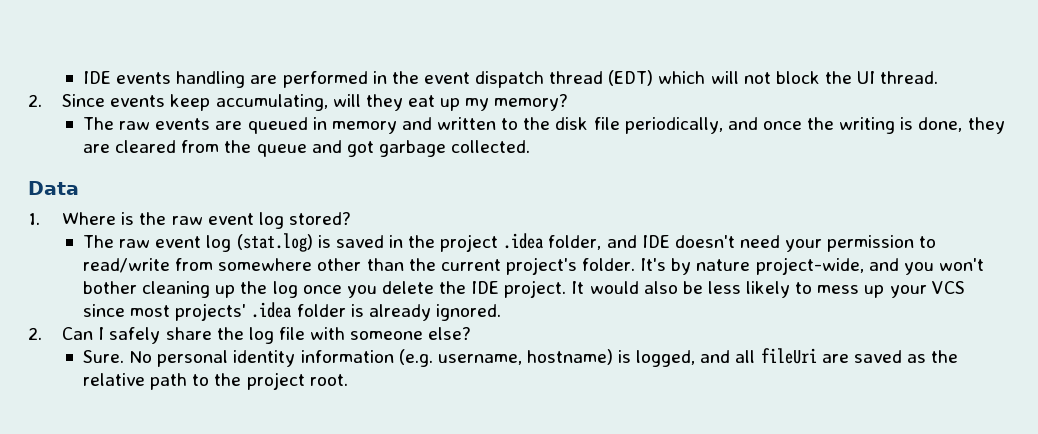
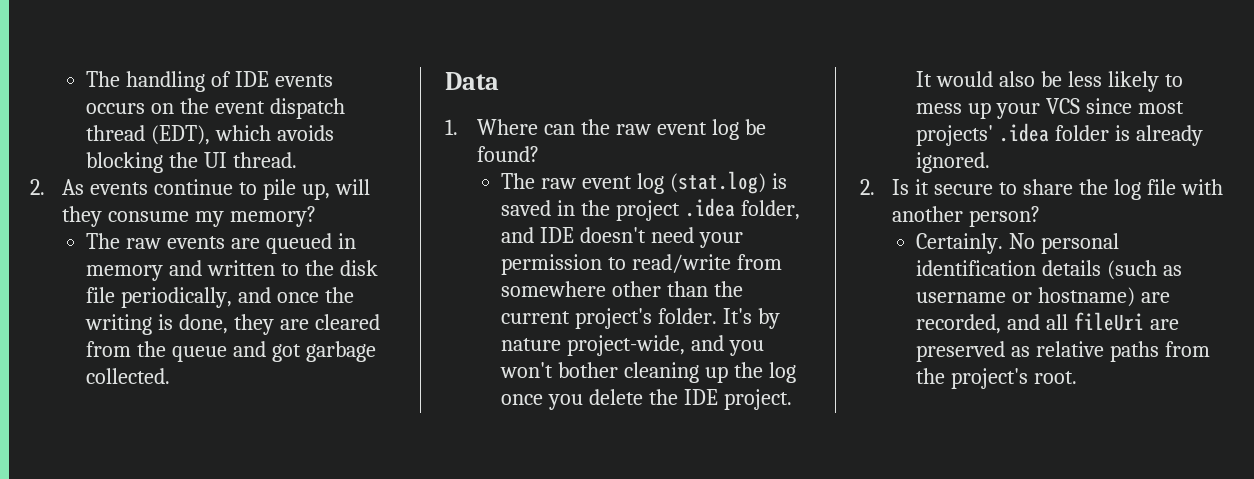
- IDE events handling are performed in the event dispatch thread (EDT) which will not block the UI thread.
- 2. Since events keep accumulating, will they eat up my memory?
+ The handling of IDE events occurs on the event dispatch thread (EDT), which avoids blocking the UI thread.
+ 2. As events continue to pile up, will they consume my memory?
- 1. Where is the raw event log stored?
+ 1. Where can the raw event log be found?
- 2. Can I safely share the log file with someone else?
- Sure. No personal identity information (e.g. username, hostname) is logged, and all fileUri are saved as the relative path to the project root.
+ 2. Is it secure to share the log file with another person?
+ Certainly. No personal identification details (such as username or hostname) are recorded, and all fileUri are preserved as relative paths from the project's root.

